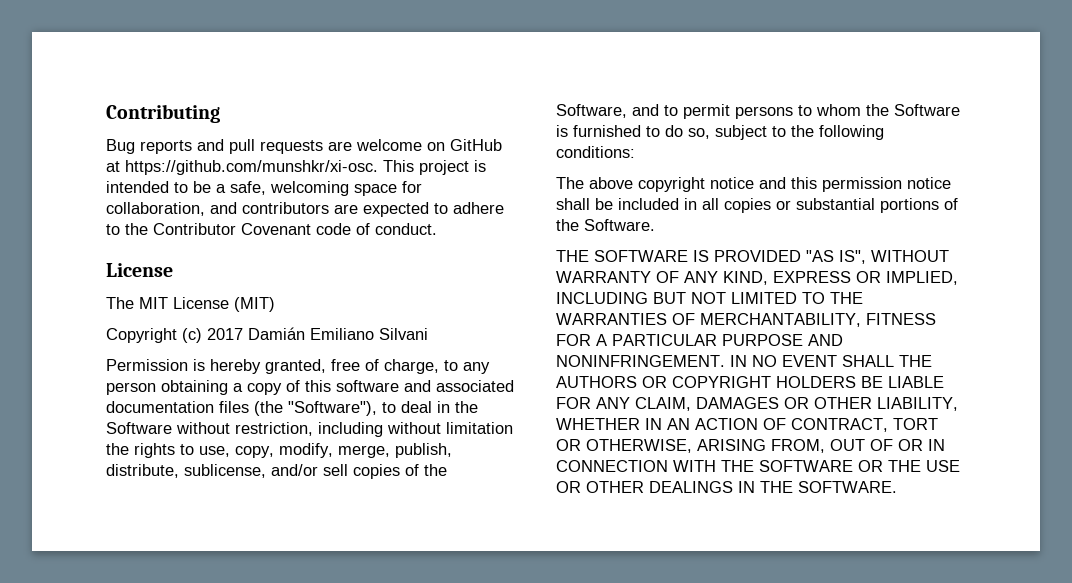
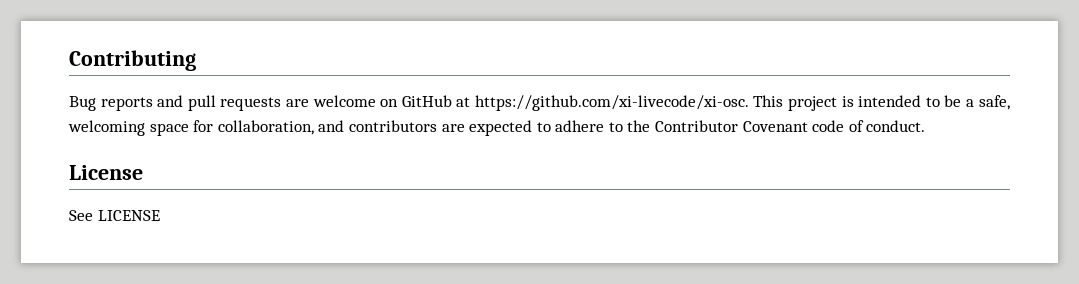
- Bug reports and pull requests are welcome on GitHub at https://github.com/munshkr/xi-osc. This project is intended to be a safe, welcoming space for collaboration, and contributors are expected to adhere to the Contributor Covenant code of conduct.
+ Bug reports and pull requests are welcome on GitHub at https://github.com/xi-livecode/xi-osc. This project is intended to be a safe, welcoming space for collaboration, and contributors are expected to adhere to the Contributor Covenant code of conduct.
- The MIT License (MIT)
- Copyright (c) 2017 Damián Emiliano Silvani
- Permission is hereby granted, free of charge, to any person obtaining a copy of this software and associated documentation files (the "Software"), to deal in the Software without restriction, including without limitation the rights to use, copy, modify, merge, publish, distribute, sublicense, and/or sell copies of the Software, and to permit persons to whom the Software is furnished to do so, subject to the following conditions:
- The above copyright notice and this permission notice shall be included in all copies or substantial portions of the Software.
- THE SOFTWARE IS PROVIDED "AS IS", WITHOUT WARRANTY OF ANY KIND, EXPRESS OR IMPLIED, INCLUDING BUT NOT LIMITED TO THE WARRANTIES OF MERCHANTABILITY, FITNESS FOR A PARTICULAR PURPOSE AND NONINFRINGEMENT. IN NO EVENT SHALL THE AUTHORS OR COPYRIGHT HOLDERS BE LIABLE FOR ANY CLAIM, DAMAGES OR OTHER LIABILITY, WHETHER IN AN ACTION OF CONTRACT, TORT OR OTHERWISE, ARISING FROM, OUT OF OR IN CONNECTION WITH THE SOFTWARE OR THE USE OR OTHER DEALINGS IN THE SOFTWARE.
+ See LICENSE

